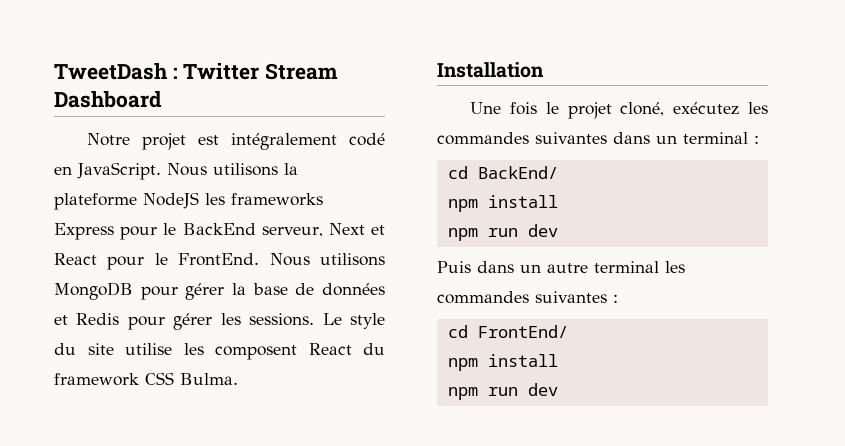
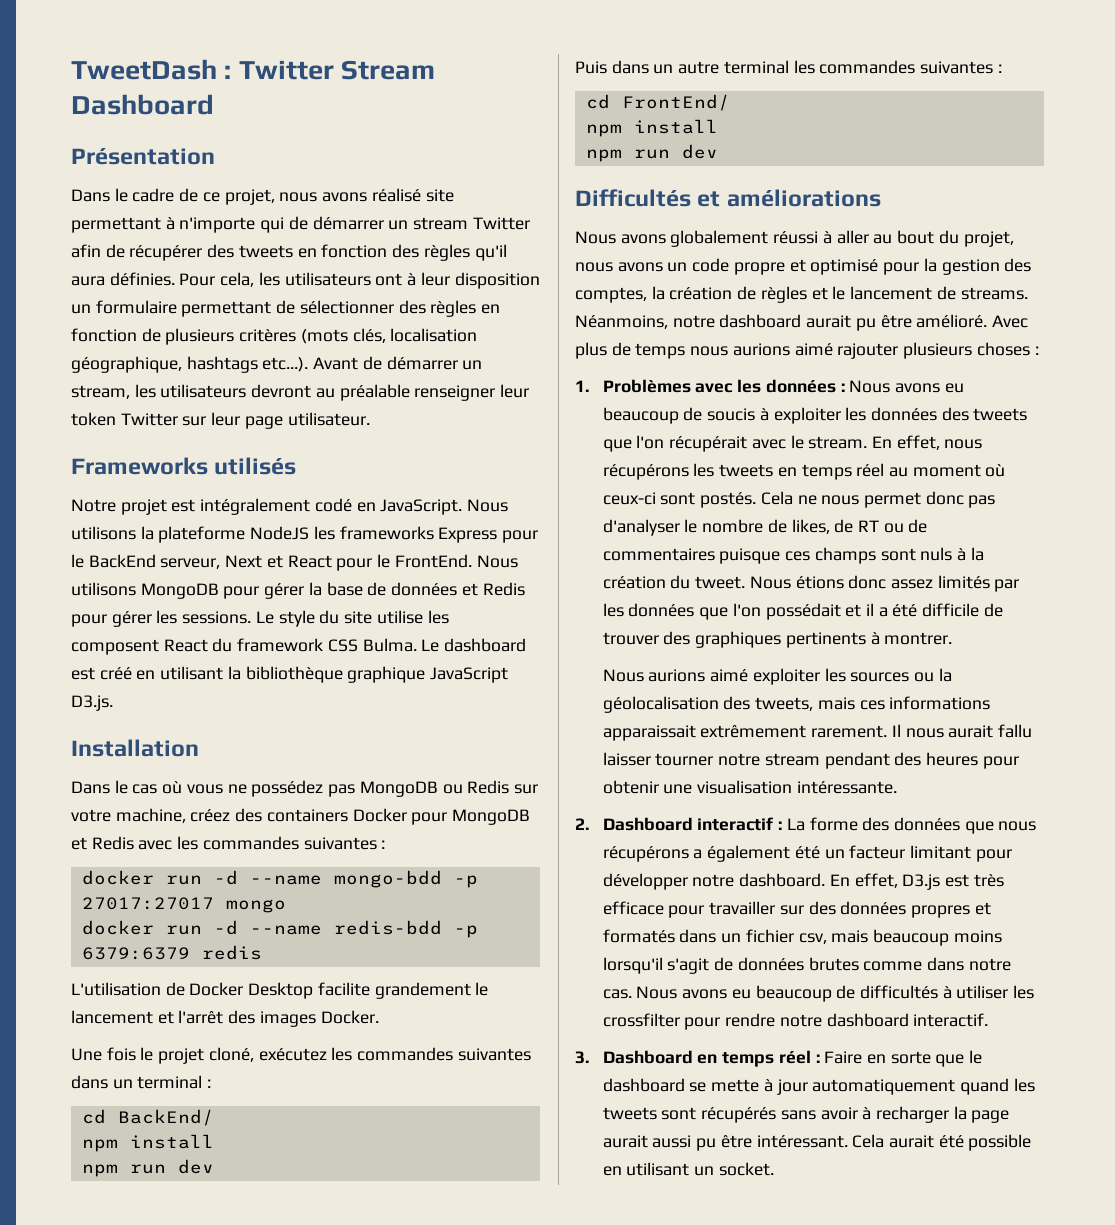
+ Présentation
+ Dans le cadre de ce projet, nous avons réalisé site permettant à n'importe qui de démarrer un stream Twitter afin de récupérer des tweets en fonction des règles qu'il aura définies. Pour cela, les utilisateurs ont à leur disposition un formulaire permettant de sélectionner des règles en fonction de plusieurs critères (mots clés, localisation géographique, hashtags etc...). Avant de démarrer un stream, les utilisateurs devront au préalable renseigner leur token Twitter sur leur page utilisateur.
+ Frameworks utilisés
- Le style du site utilise les composent React du framework CSS Bulma.
+ Le style du site utilise les composent React du framework CSS Bulma. Le dashboard est créé en utilisant la bibliothèque graphique JavaScript D3.js.
  Installation
+ Dans le cas où vous ne possédez pas MongoDB ou Redis sur votre machine, créez des containers Docker pour MongoDB et Redis avec les commandes suivantes :
+ docker run -d --name mongo-bdd -p 27017:27017 mongo
+ docker run -d --name redis-bdd -p 6379:6379 redis
+ L'utilisation de Docker Desktop facilite grandement le lancement et l'arrêt des images Docker.
+ Difficultés et améliorations
+ Nous avons globalement réussi à aller au bout du projet, nous avons un code propre et optimisé pour la gestion des comptes, la création de règles et le lancement de streams. Néanmoins, notre dashboard aurait pu être amélioré. Avec plus de temps nous aurions aimé rajouter plusieurs choses :
+ 1. Problèmes avec les données : Nous avons eu beaucoup de soucis à exploiter les données des tweets que l'on récupérait avec le stream. En effet, nous récupérons les tweets en temps réel au moment où ceux-ci sont postés. Cela ne nous permet donc pas d'analyser le nombre de likes, de RT ou de commentaires puisque ces champs sont nuls à la création du tweet. Nous étions donc assez limités par les données que l'on possédait et il a été difficile de trouver des graphiques pertinents à montrer.
+ Nous aurions aimé exploiter les sources ou la géolocalisation des tweets, mais ces informations apparaissait extrêmement rarement. Il nous aurait fallu laisser tourner notre stream pendant des heures pour obtenir une visualisation intéressante.
+ 2. Dashboard interactif : La forme des données que nous récupérons a également été un facteur limitant pour développer notre dashboard. En effet, D3.js est très efficace pour travailler sur des données propres et formatés dans un fichier csv, mais beaucoup moins lorsqu'il s'agit de données brutes comme dans notre cas. Nous avons eu beaucoup de difficultés à utiliser les crossfilter pour rendre notre dashboard interactif.
+ 3. Dashboard en temps réel : Faire en sorte que le dashboard se mette à jour automatiquement quand les tweets sont récupérés sans avoir à recharger la page aurait aussi pu être intéressant. Cela aurait été possible en utilisant un socket.

